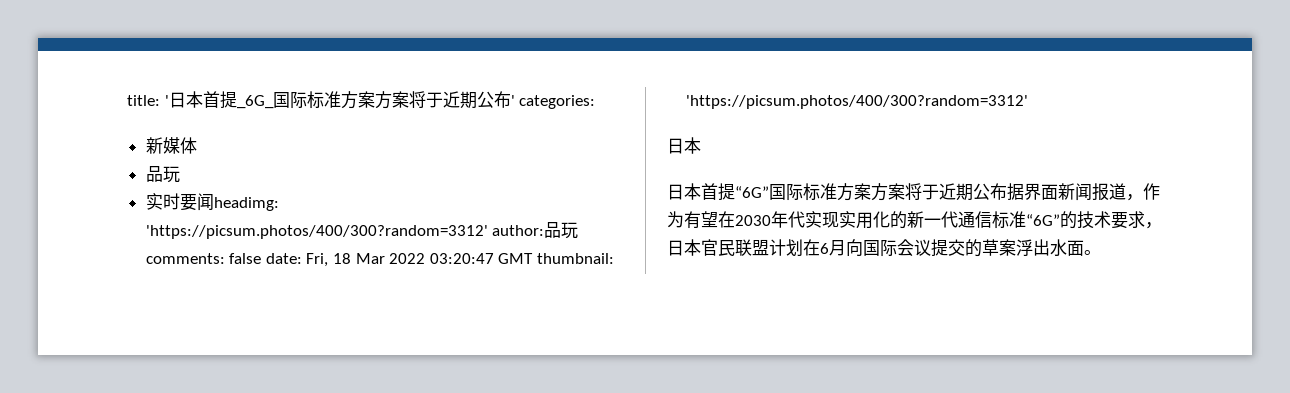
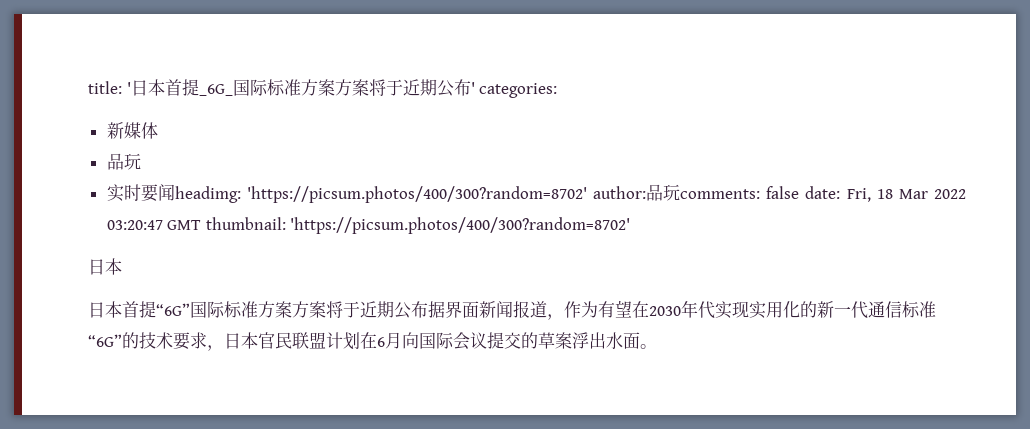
- 实时要闻headimg: 'https://picsum.photos/400/300?random=3312' author:品玩comments: false date: Fri, 18 Mar 2022 03:20:47 GMT thumbnail: 'https://picsum.photos/400/300?random=3312'
+ 实时要闻headimg: 'https://picsum.photos/400/300?random=8702' author:品玩comments: false date: Fri, 18 Mar 2022 03:20:47 GMT thumbnail: 'https://picsum.photos/400/300?random=8702'

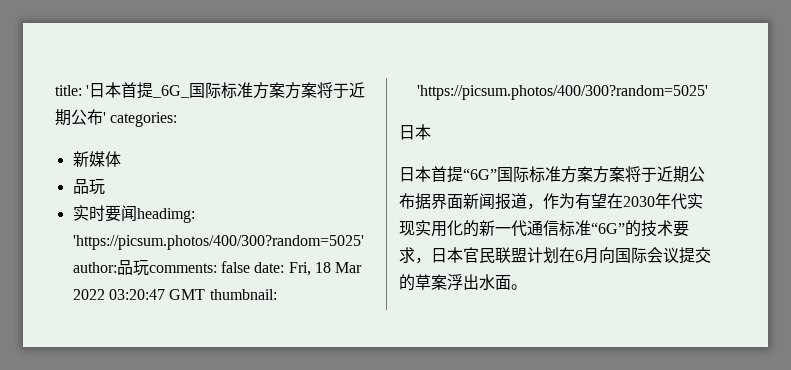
- 实时要闻headimg: 'https://picsum.photos/400/300?random=8702' author:品玩comments: false date: Fri, 18 Mar 2022 03:20:47 GMT thumbnail: 'https://picsum.photos/400/300?random=8702'
+ 实时要闻headimg: 'https://picsum.photos/400/300?random=5025' author:品玩comments: false date: Fri, 18 Mar 2022 03:20:47 GMT thumbnail: 'https://picsum.photos/400/300?random=5025'

